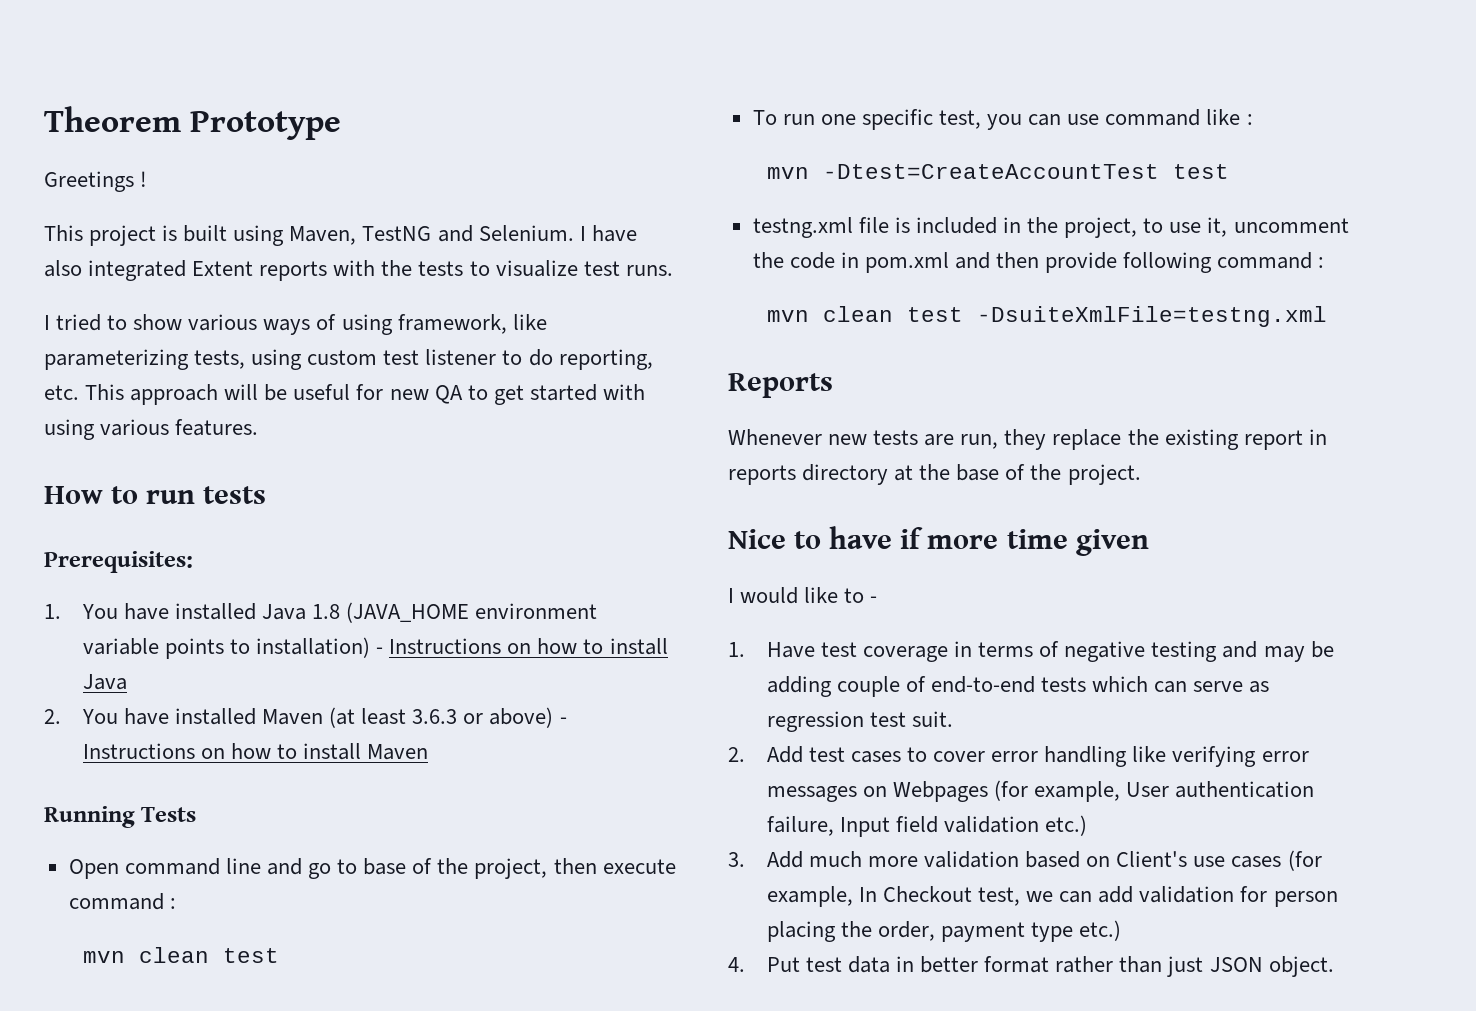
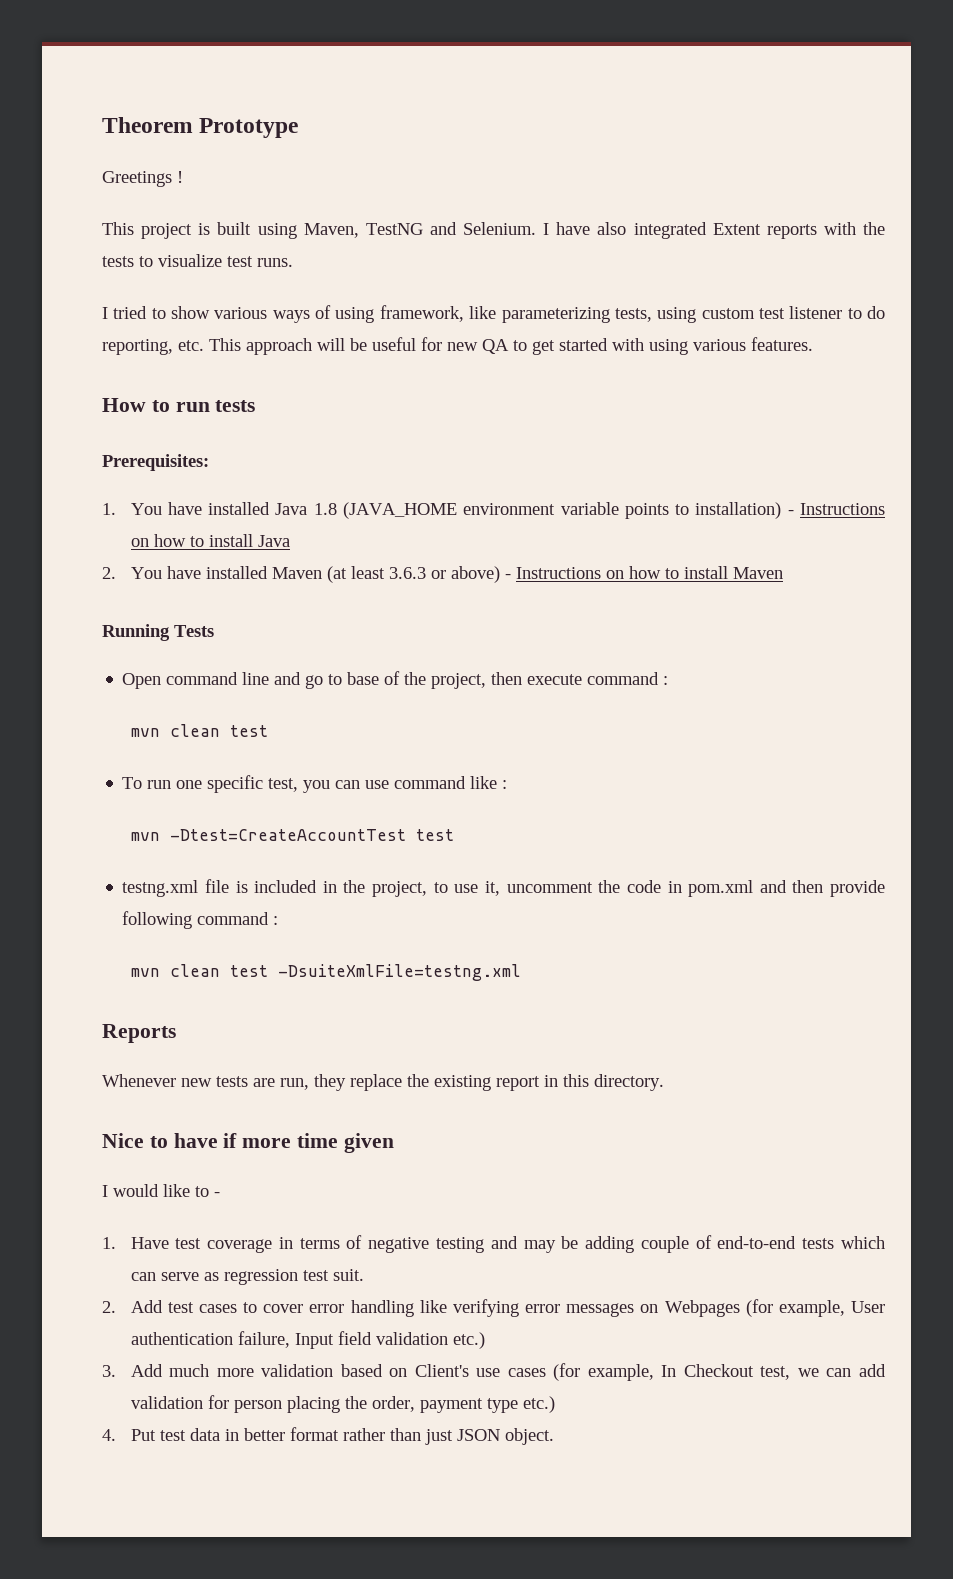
- Whenever new tests are run, they replace the existing report in reports directory at the base of the project.
+ Whenever new tests are run, they replace the existing report in this directory.

